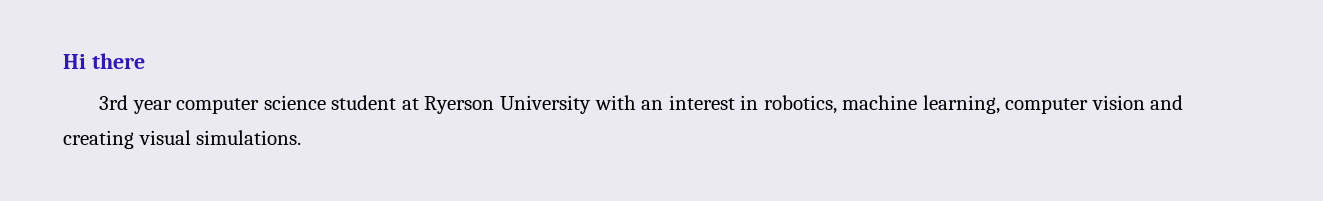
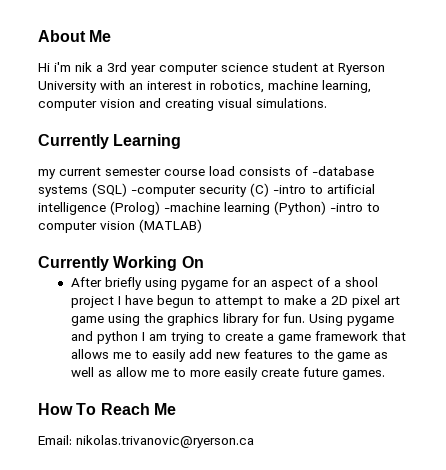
- Hi there
- 3rd year computer science student at Ryerson University with an interest in robotics, machine learning, computer vision and creating visual simulations.
+ About Me
+ Hi i'm nik a 3rd year computer science student at Ryerson University with an interest in robotics, machine learning, computer vision and creating visual simulations.
+ Currently Learning
+ my current semester course load consists of -database systems (SQL) -computer security (C) -intro to artificial intelligence (Prolog) -machine learning (Python) -intro to computer vision (MATLAB)
+ Currently Working On
+ After briefly using pygame for an aspect of a shool project I have begun to attempt to make a 2D pixel art game using the graphics library for fun. Using pygame and python I am trying to create a game framework that allows me to easily add new features to the game as well as allow me to more easily create future games.
+ How To Reach Me
+ Email: nikolas.trivanovic@ryerson.ca

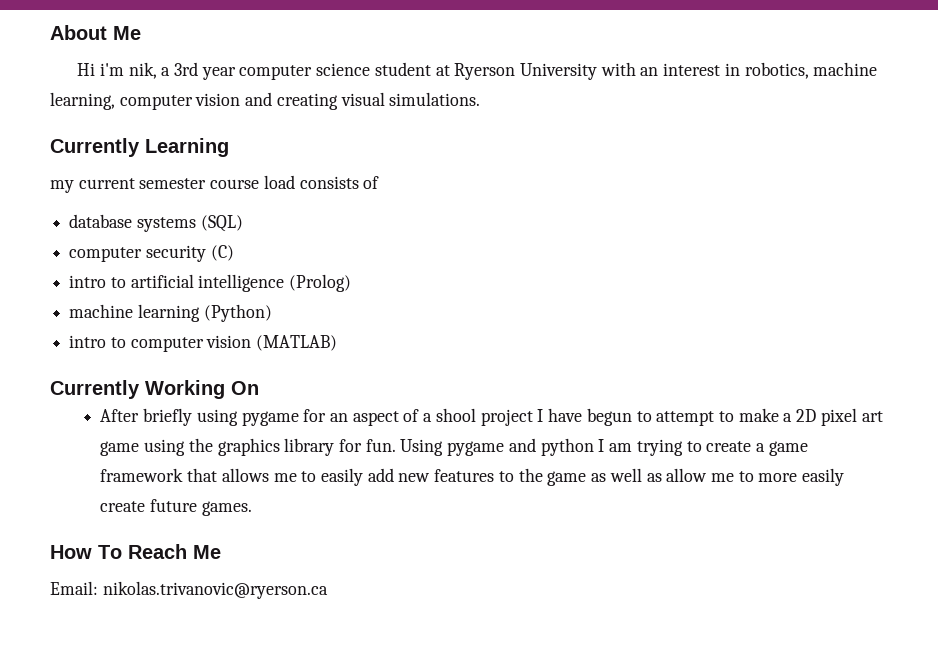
- Hi i'm nik a 3rd year computer science student at Ryerson University with an interest in robotics, machine learning, computer vision and creating visual simulations.
+ Hi i'm nik, a 3rd year computer science student at Ryerson University with an interest in robotics, machine learning, computer vision and creating visual simulations.
- my current semester course load consists of -database systems (SQL) -computer security (C) -intro to artificial intelligence (Prolog) -machine learning (Python) -intro to computer vision (MATLAB)
+ my current semester course load consists of
+ database systems (SQL)
+ computer security (C)
+ intro to artificial intelligence (Prolog)
+ machine learning (Python)
+ intro to computer vision (MATLAB)

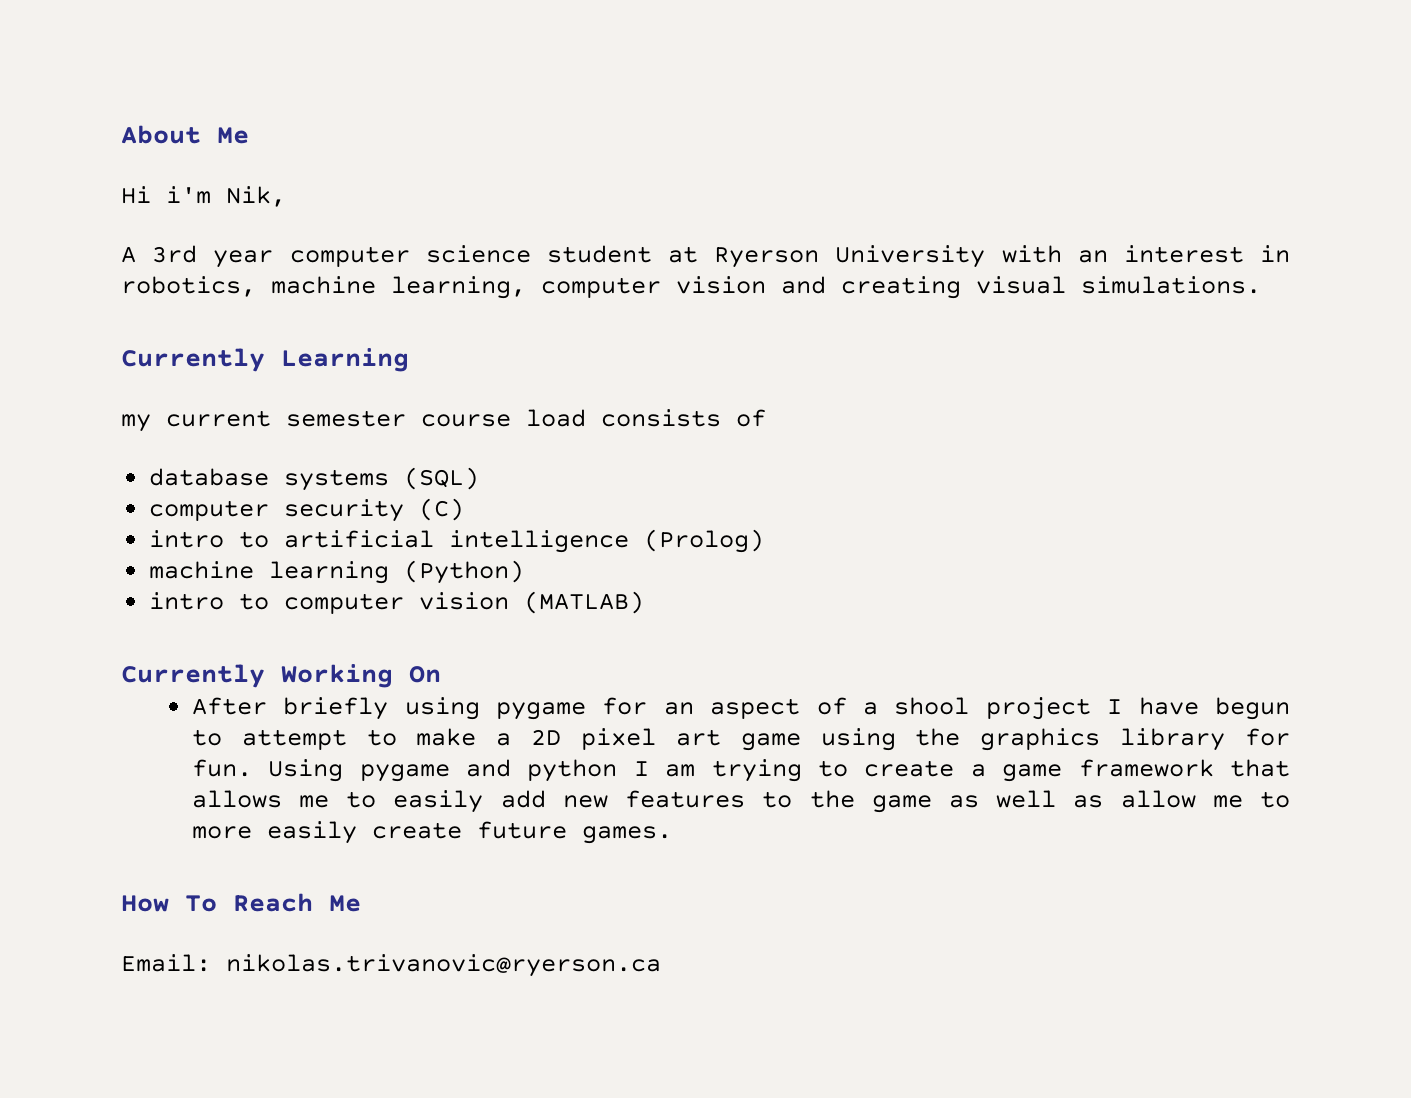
- Hi i'm nik, a 3rd year computer science student at Ryerson University with an interest in robotics, machine learning, computer vision and creating visual simulations.
+ Hi i'm Nik,
+ A 3rd year computer science student at Ryerson University with an interest in robotics, machine learning, computer vision and creating visual simulations.

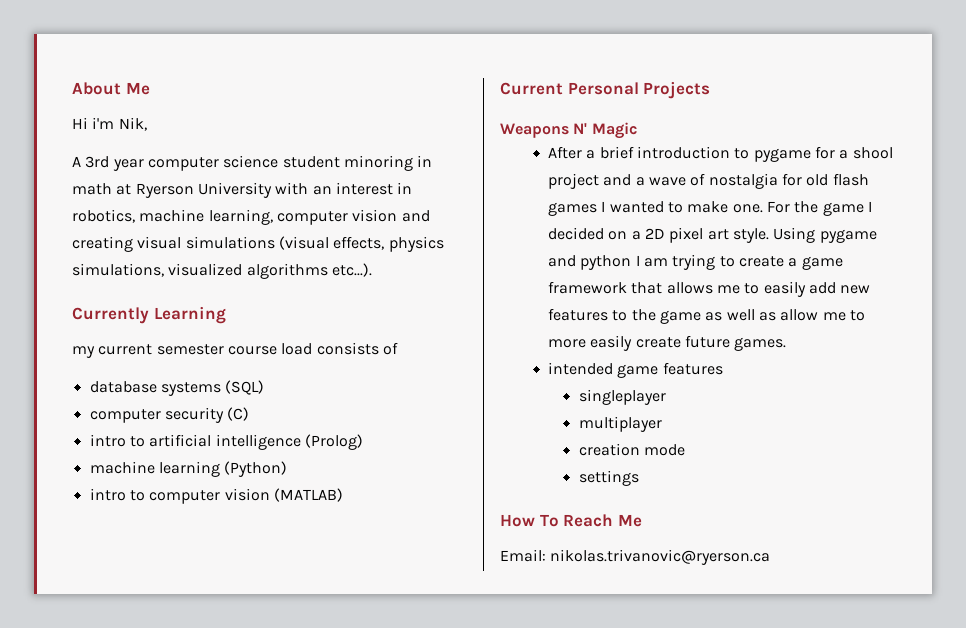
- A 3rd year computer science student at Ryerson University with an interest in robotics, machine learning, computer vision and creating visual simulations.
+ A 3rd year computer science student minoring in math at Ryerson University with an interest in robotics, machine learning, computer vision and creating visual simulations (visual effects, physics simulations, visualized algorithms etc...).
- Currently Working On
- After briefly using pygame for an aspect of a shool project I have begun to attempt to make a 2D pixel art game using the graphics library for fun.
+ Current Personal Projects
+ Weapons N' Magic
+ After a brief introduction to pygame for a shool project and a wave of nostalgia for old flash games I wanted to make one. For the game I decided on a 2D pixel art style.
+ intended game features
+ singleplayer
+ multiplayer
+ creation mode
+ settings

